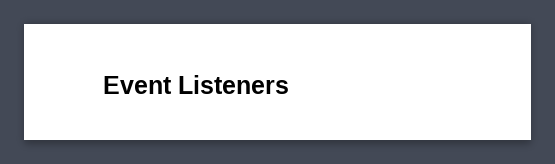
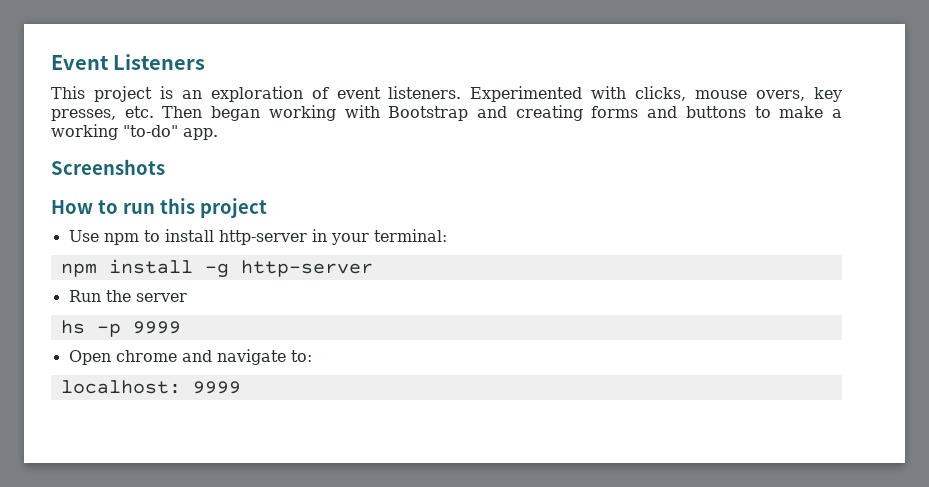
+ This project is an exploration of event listeners. Experimented with clicks, mouse overs, key presses, etc. Then began working with Bootstrap and creating forms and buttons to make a working "to-do" app.
+ Screenshots
+ How to run this project
+ Use npm to install http-server in your terminal:
+ npm install -g http-server
+ Run the server
+ hs -p 9999
+ Open chrome and navigate to:
+ localhost: 9999

